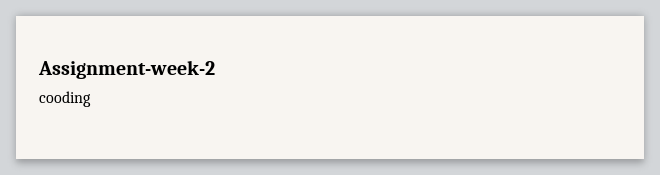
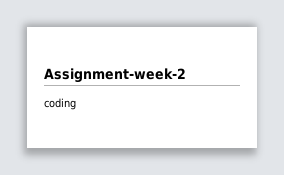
- cooding
+ coding

